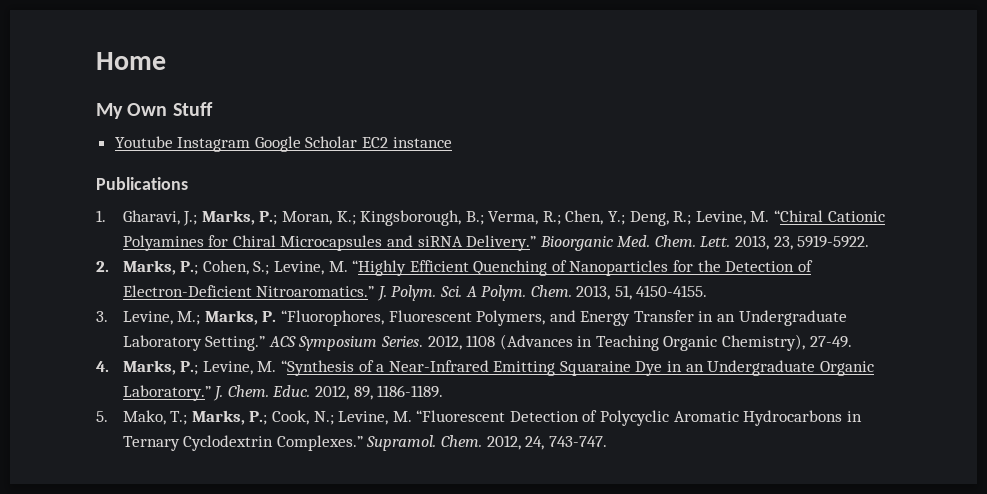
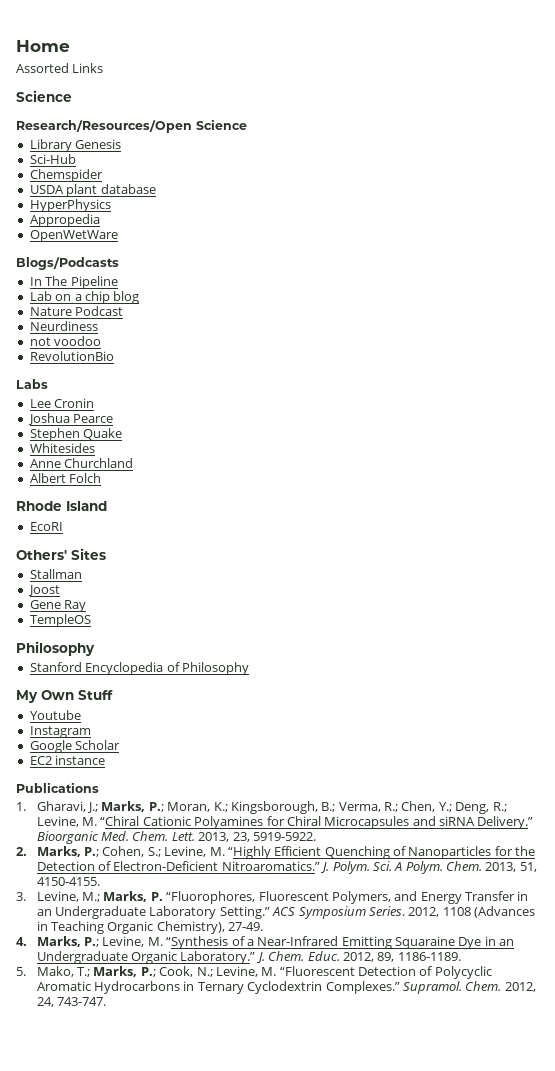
+ Assorted Links
+ Science
+ Research/Resources/Open Science
+ Library Genesis
+ Sci-Hub
+ Chemspider
+ USDA plant database
+ HyperPhysics
+ Appropedia
+ OpenWetWare
+ Blogs/Podcasts
+ In The Pipeline
+ Lab on a chip blog
+ Nature Podcast
+ Neurdiness
+ not voodoo
+ RevolutionBio
+ Labs
+ Lee Cronin
+ Joshua Pearce
+ Stephen Quake
+ Whitesides
+ Anne Churchland
+ Albert Folch
+ Rhode Island
+ EcoRI
+ Others' Sites
+ Stallman
+ Joost
+ Gene Ray
+ TempleOS
+ Philosophy
+ Stanford Encyclopedia of Philosophy
- Youtube Instagram Google Scholar EC2 instance
+ Youtube
+ Instagram
+ Google Scholar
+ EC2 instance

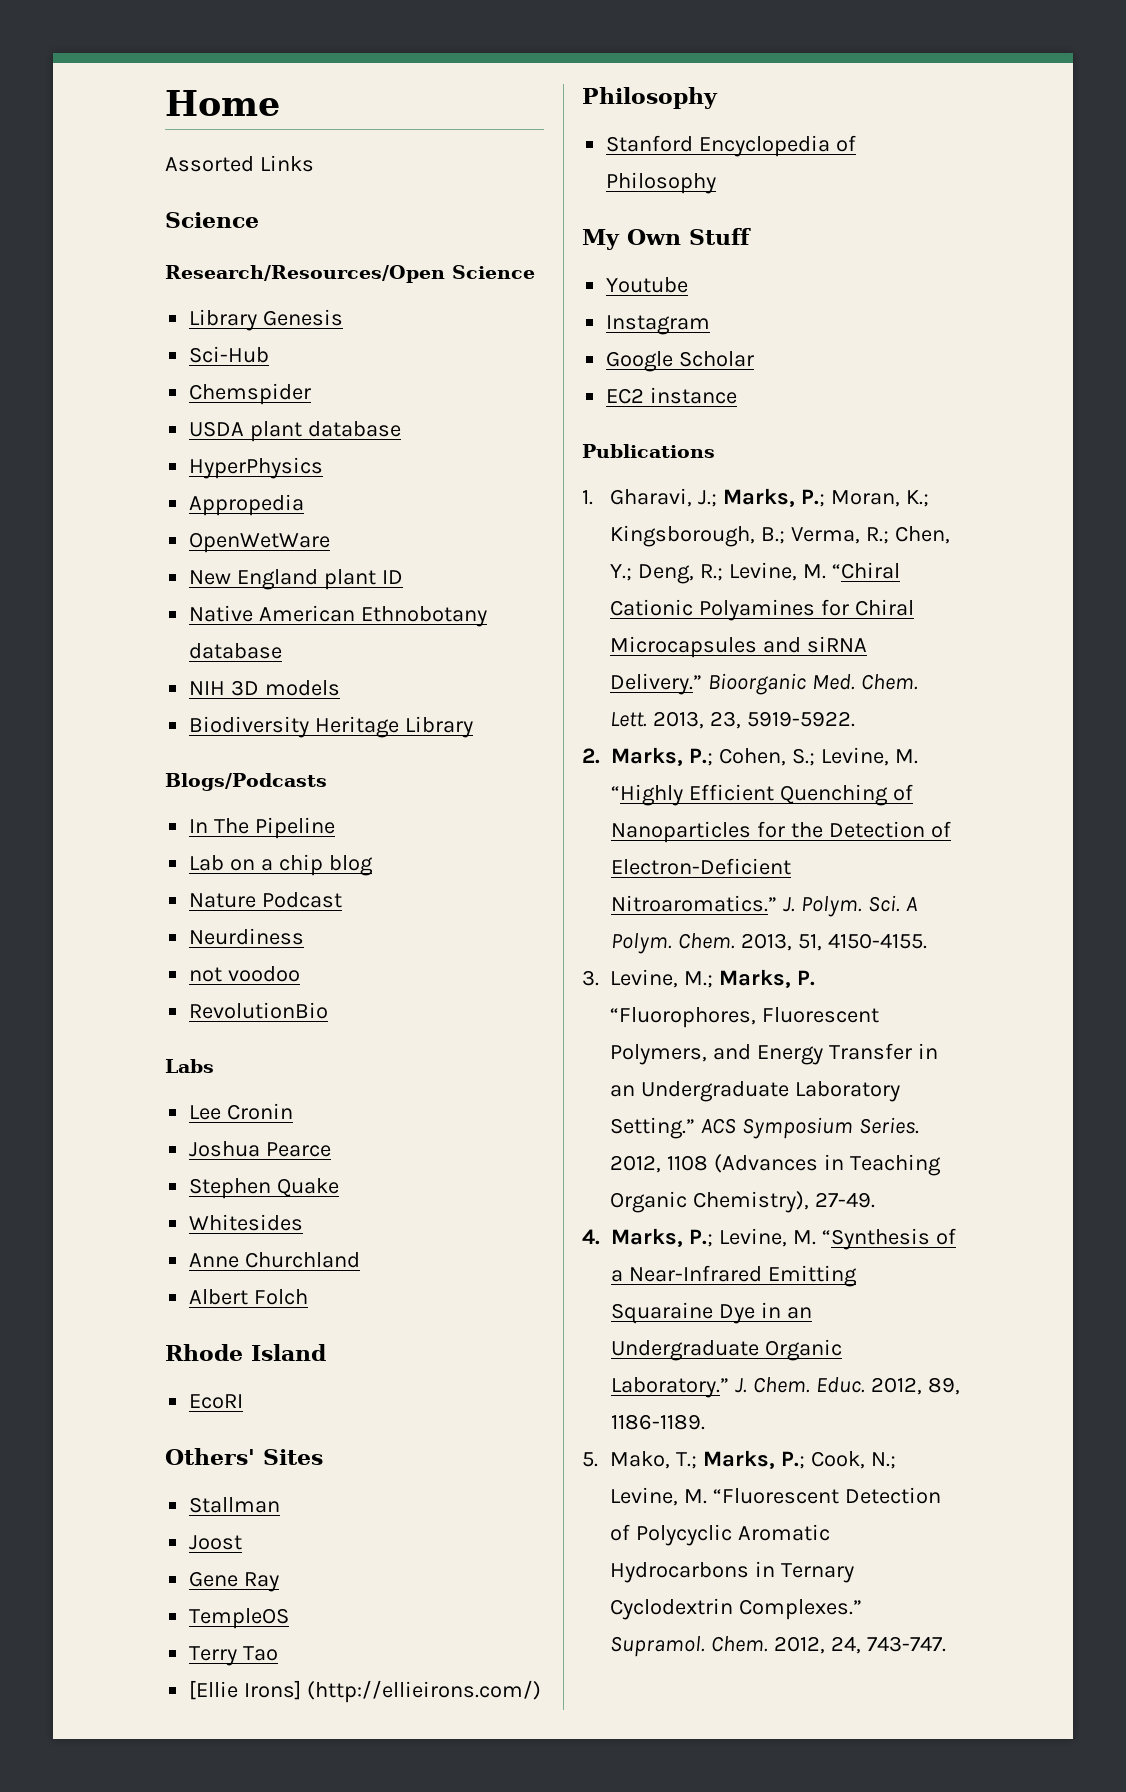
+ New England plant ID
+ Native American Ethnobotany database
+ NIH 3D models
+ Biodiversity Heritage Library
+ Terry Tao
+ [Ellie Irons] (http://ellieirons.com/)

